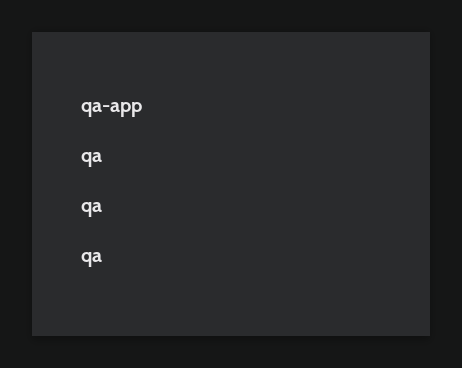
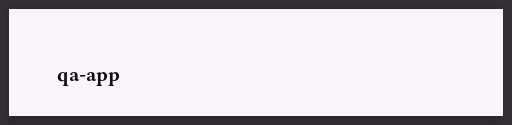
  qa-app
- qa
- qa
- qa

